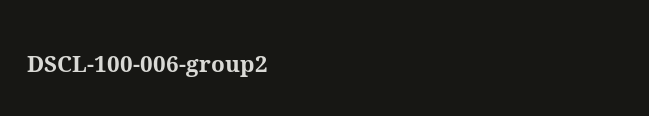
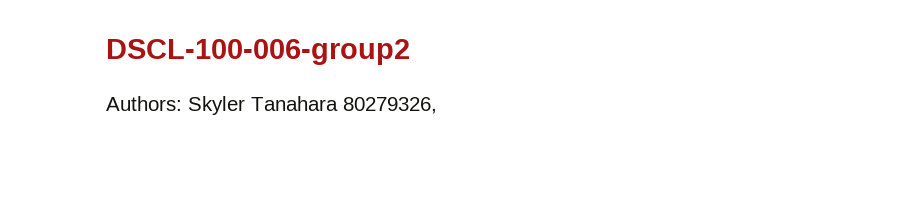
+ Authors: Skyler Tanahara 80279326,

